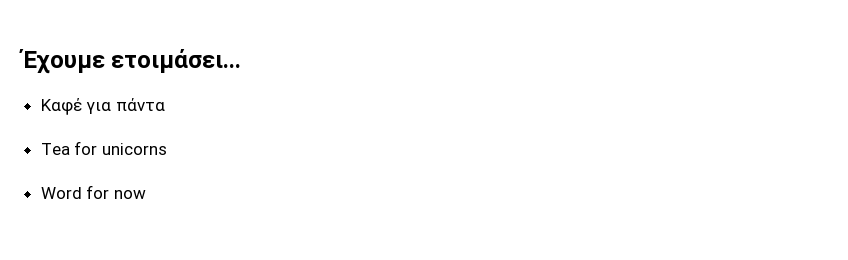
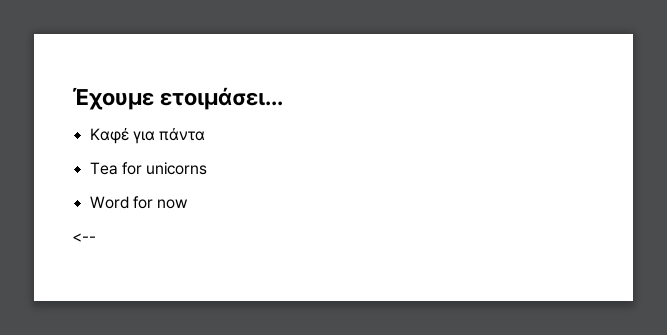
+ <--

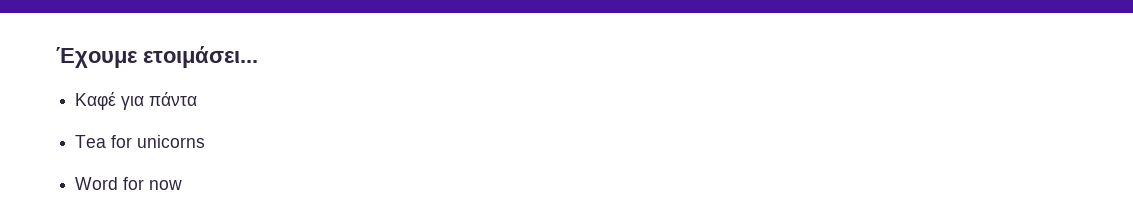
- <--

